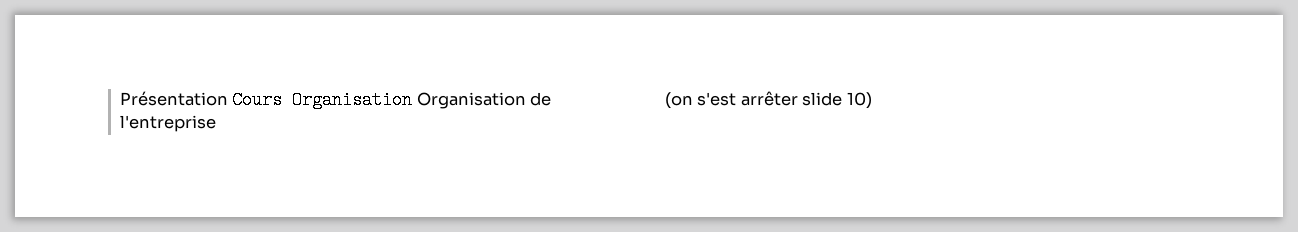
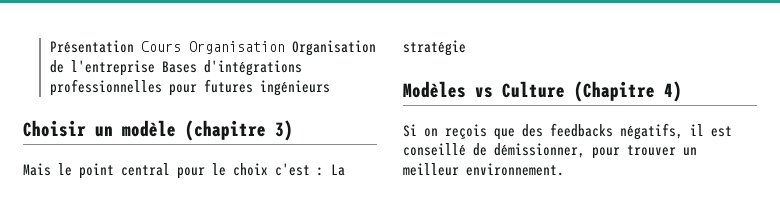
- Présentation Cours Organisation Organisation de l'entreprise
- (on s'est arrêter slide 10)
+ Présentation Cours Organisation Organisation de l'entreprise Bases d'intégrations professionnelles pour futures ingénieurs
+ Choisir un modèle (chapitre 3)
+ Mais le point central pour le choix c'est : La stratégie
+ Modèles vs Culture (Chapitre 4)
+ Si on reçois que des feedbacks négatifs, il est conseillé de démissionner, pour trouver un meilleur environnement.

